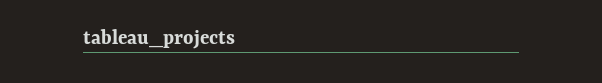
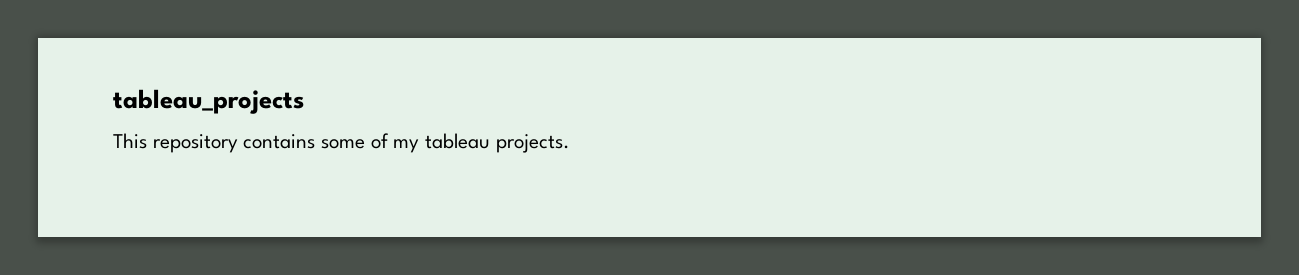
+ This repository contains some of my tableau projects.

